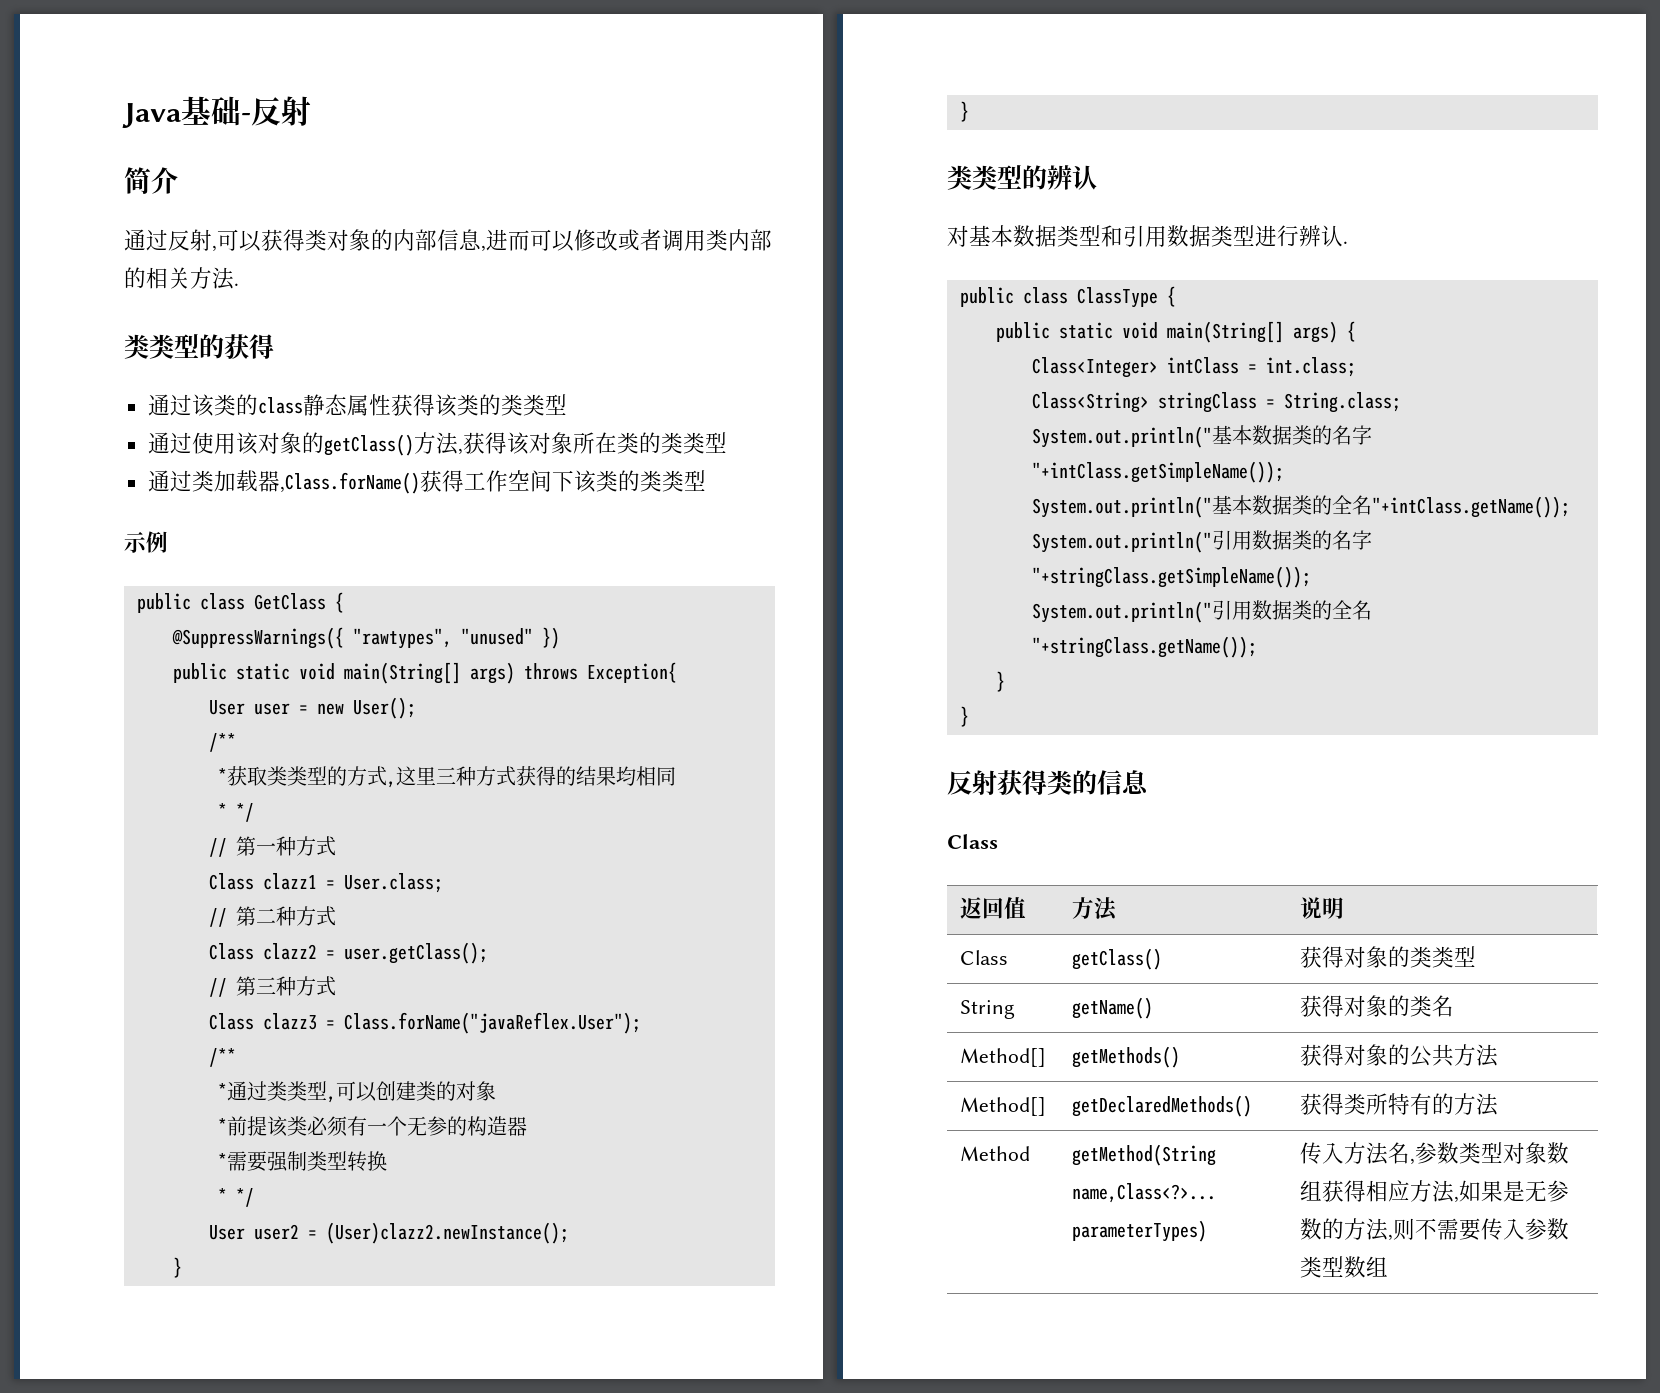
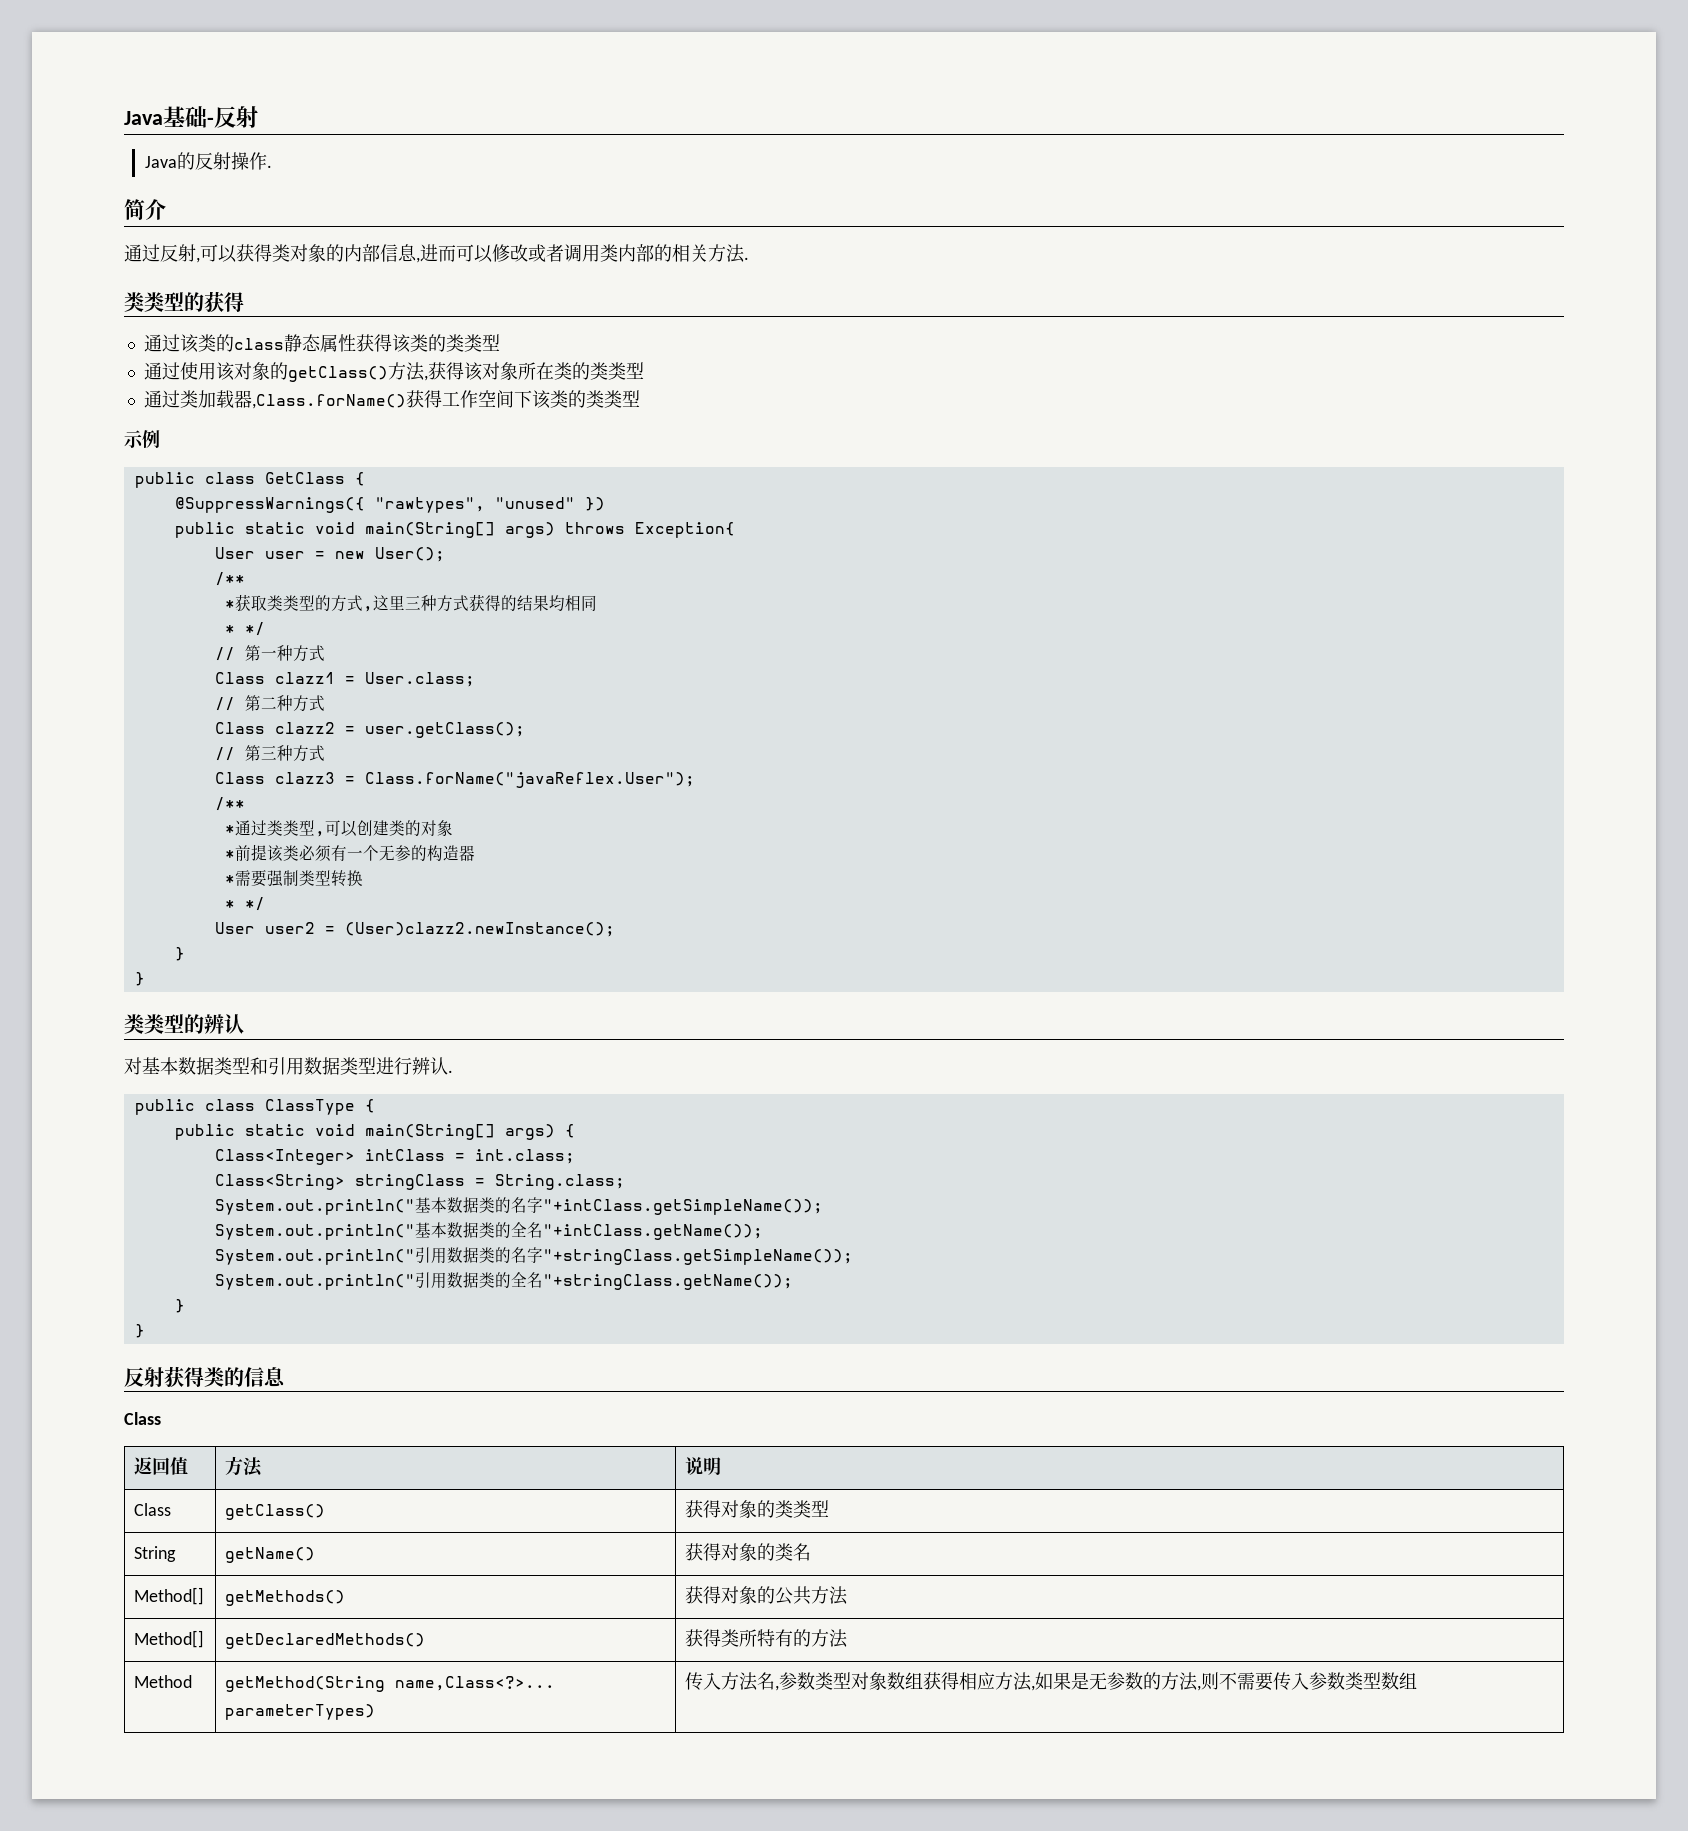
+ Java的反射操作.

